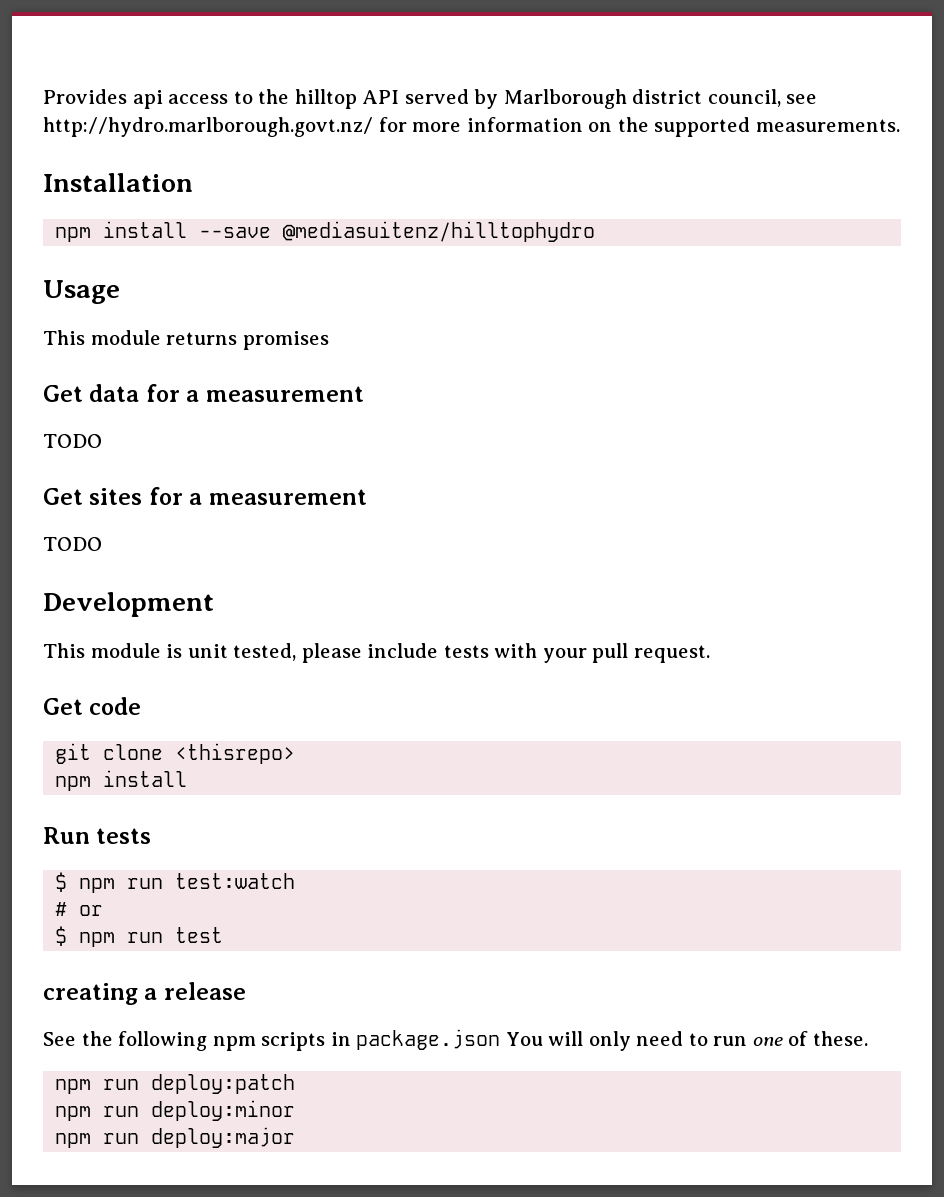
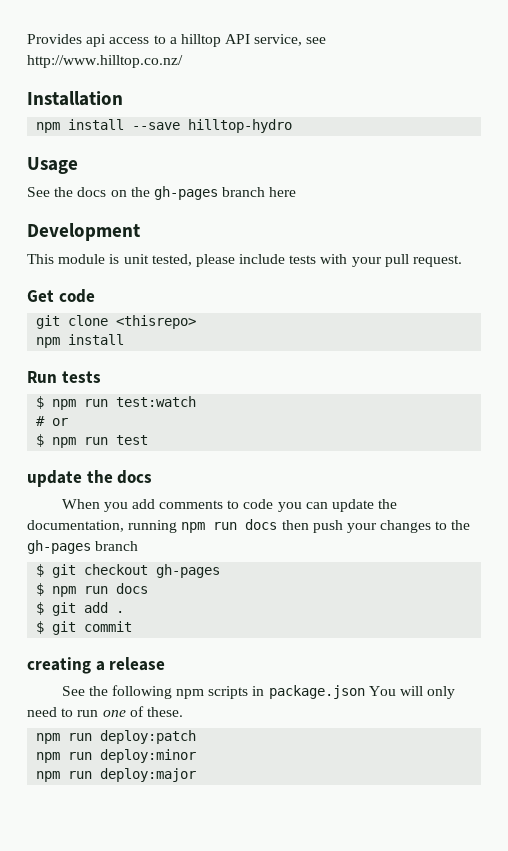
- Provides api access to the hilltop API served by Marlborough district council, see http://hydro.marlborough.govt.nz/ for more information on the supported measurements.
+ Provides api access to a hilltop API service, see http://www.hilltop.co.nz/
- npm install --save @mediasuitenz/hilltophydro
+ npm install --save hilltop-hydro
- This module returns promises
- Get data for a measurement
- TODO
- Get sites for a measurement
- TODO
+ See the docs on the gh-pages branch here
+ update the docs
+ When you add comments to code you can update the documentation, running npm run docs then push your changes to the gh-pages branch
+ $ git checkout gh-pages
+ $ npm run docs
+ $ git add .
+ $ git commit

